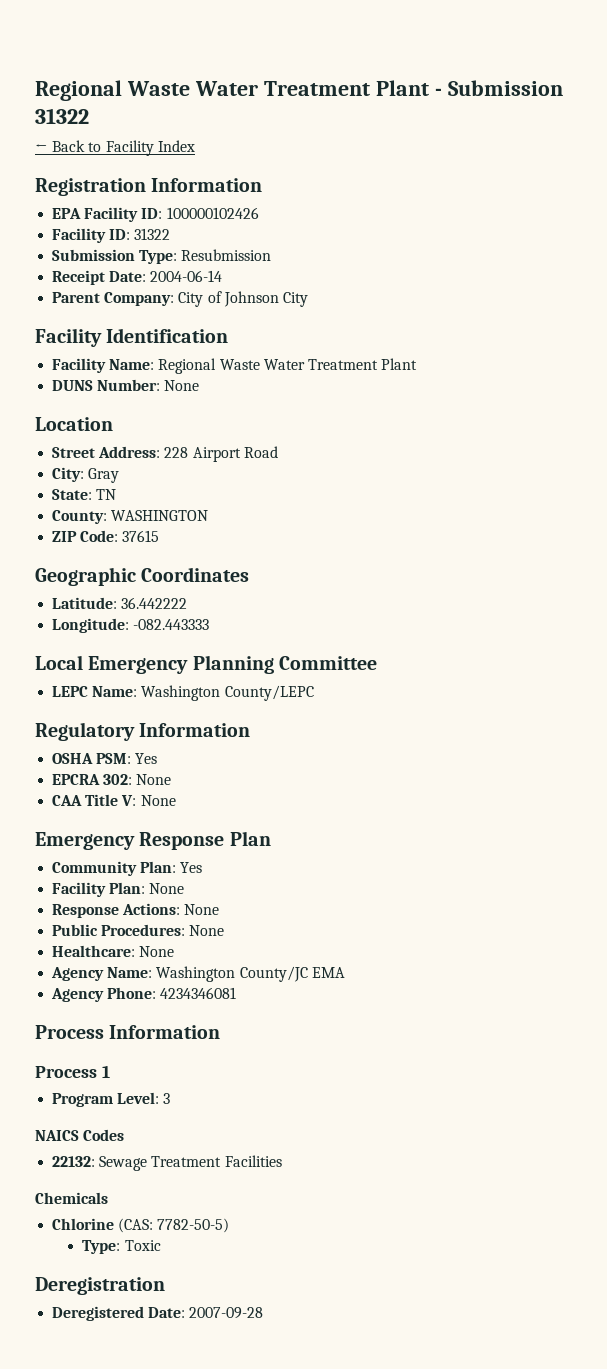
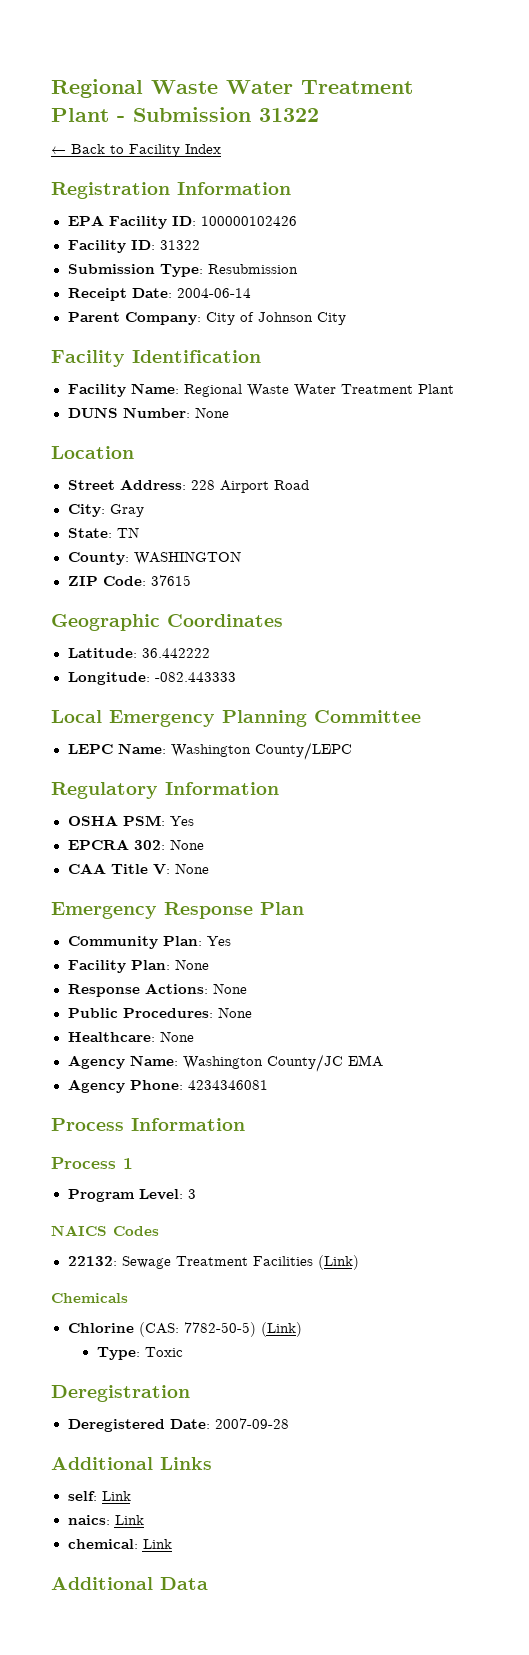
- 22132: Sewage Treatment Facilities
+ 22132: Sewage Treatment Facilities (Link)
- Chlorine (CAS: 7782-50-5)
+ Chlorine (CAS: 7782-50-5) (Link)
+ Additional Links
+ self: Link
+ naics: Link
+ chemical: Link
+ Additional Data

